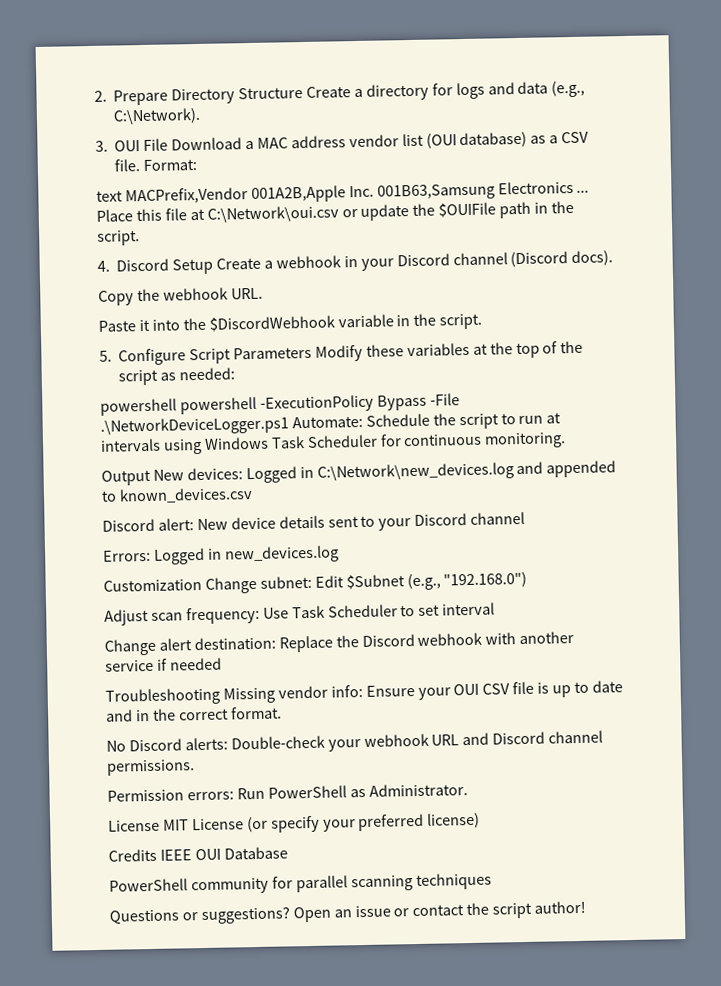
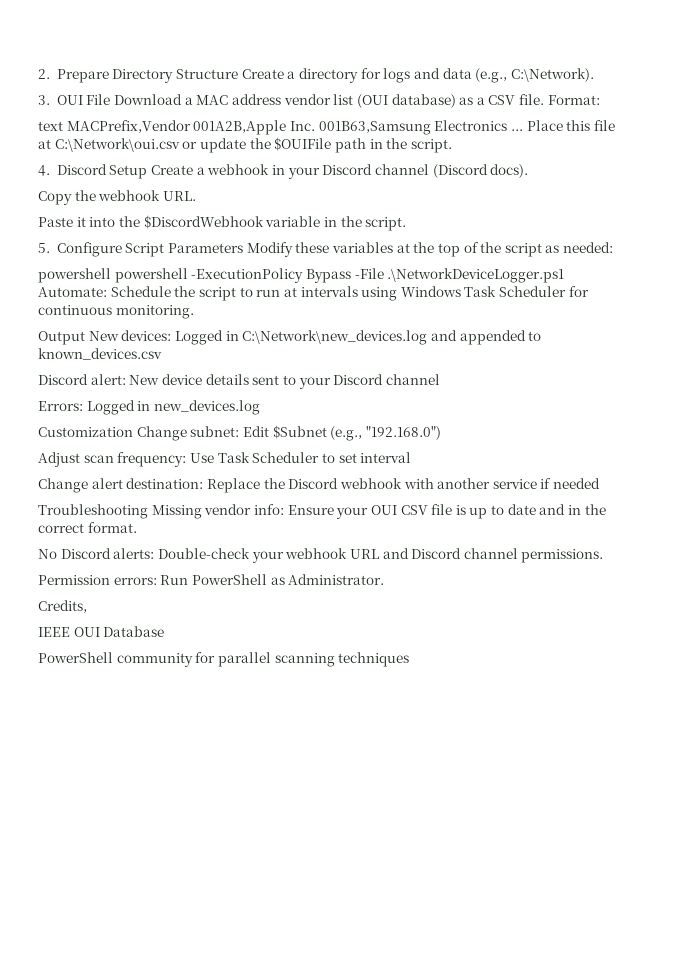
- License MIT License (or specify your preferred license)
- Credits IEEE OUI Database
+ Credits,
+ IEEE OUI Database
- Questions or suggestions? Open an issue or contact the script author!

